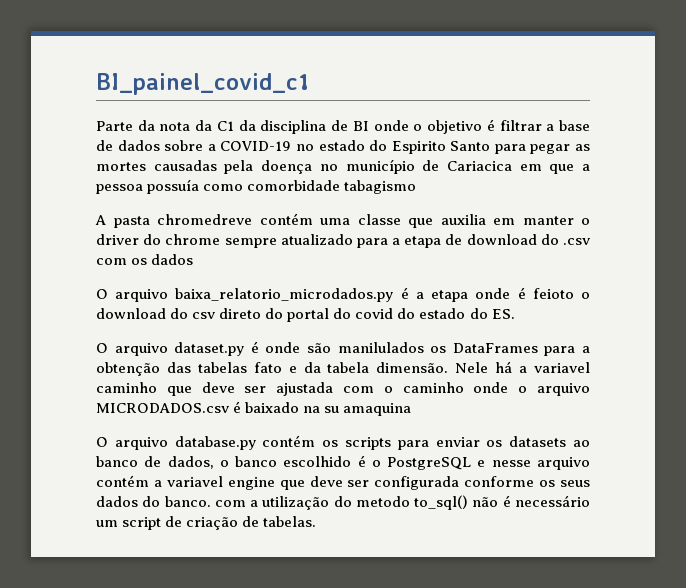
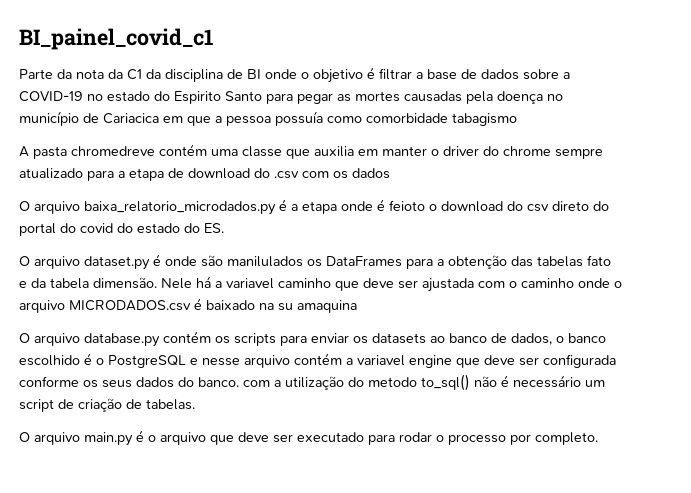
+ O arquivo main.py é o arquivo que deve ser executado para rodar o processo por completo.

